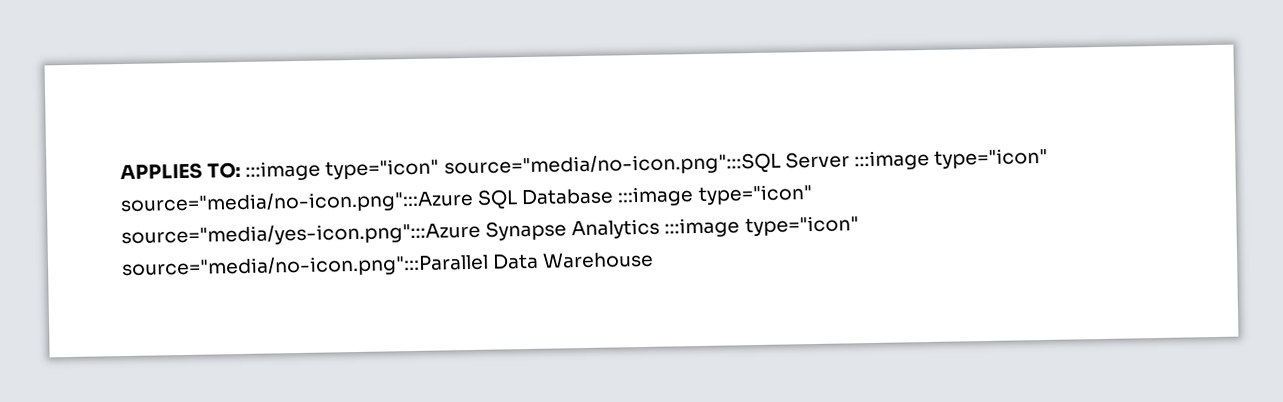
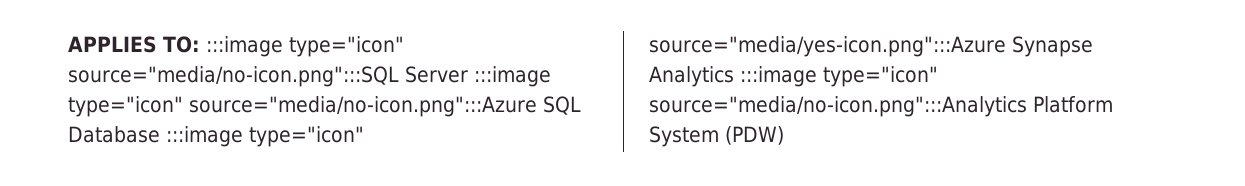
- APPLIES TO: :::image type="icon" source="media/no-icon.png":::SQL Server :::image type="icon" source="media/no-icon.png":::Azure SQL Database :::image type="icon" source="media/yes-icon.png":::Azure Synapse Analytics :::image type="icon" source="media/no-icon.png":::Parallel Data Warehouse
+ APPLIES TO: :::image type="icon" source="media/no-icon.png":::SQL Server :::image type="icon" source="media/no-icon.png":::Azure SQL Database :::image type="icon" source="media/yes-icon.png":::Azure Synapse Analytics :::image type="icon" source="media/no-icon.png":::Analytics Platform System (PDW)

